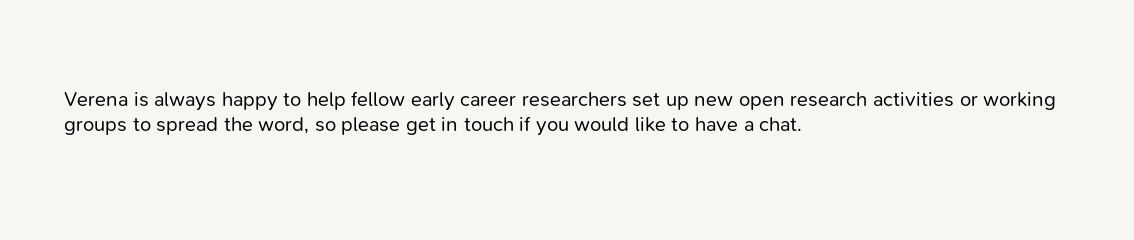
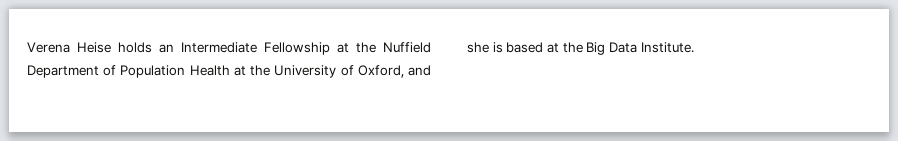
- Verena is always happy to help fellow early career researchers set up new open research activities or working groups to spread the word, so please get in touch if you would like to have a chat.
+ Verena Heise holds an Intermediate Fellowship at the Nuffield Department of Population Health at the University of Oxford, and she is based at the Big Data Institute.

